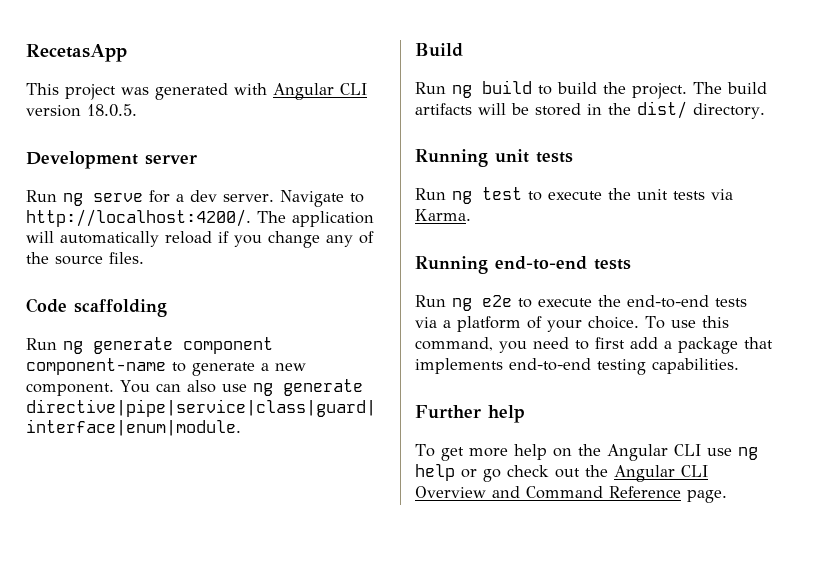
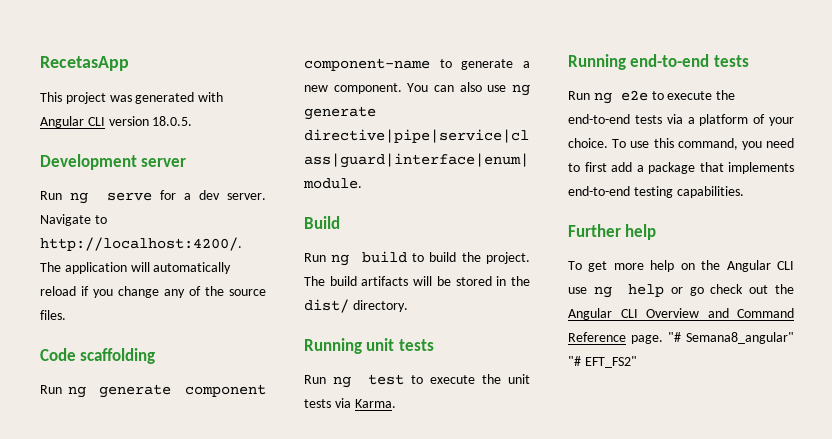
+ "# Semana8_angular" "# EFT_FS2"

